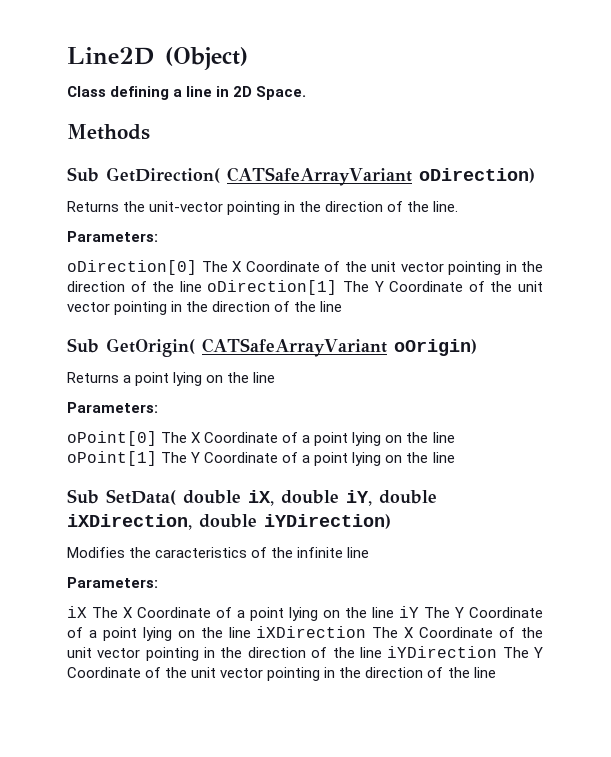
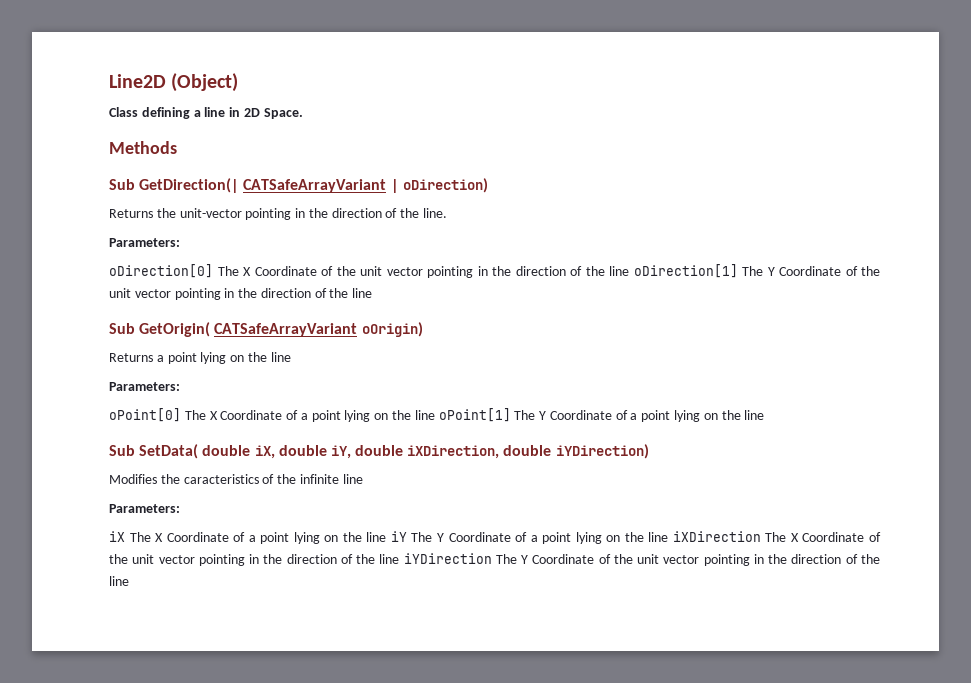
- Sub GetDirection( CATSafeArrayVariant oDirection)
+ Sub GetDirection(| CATSafeArrayVariant | oDirection)

